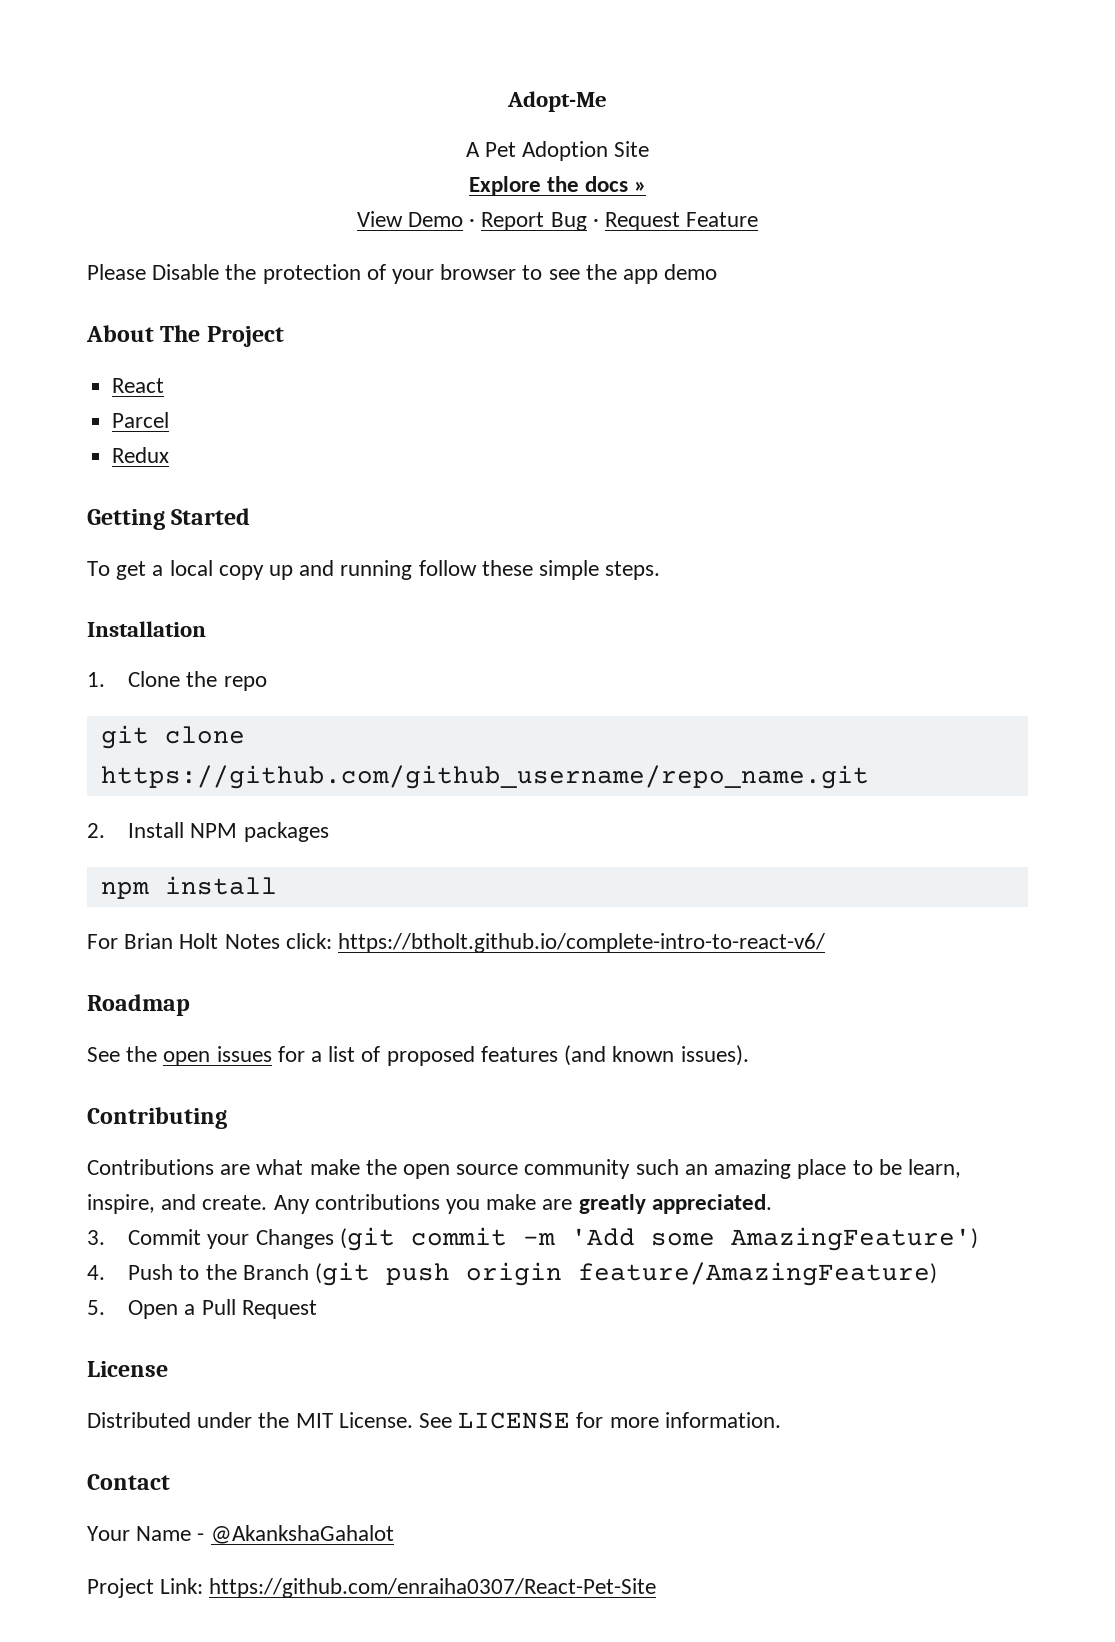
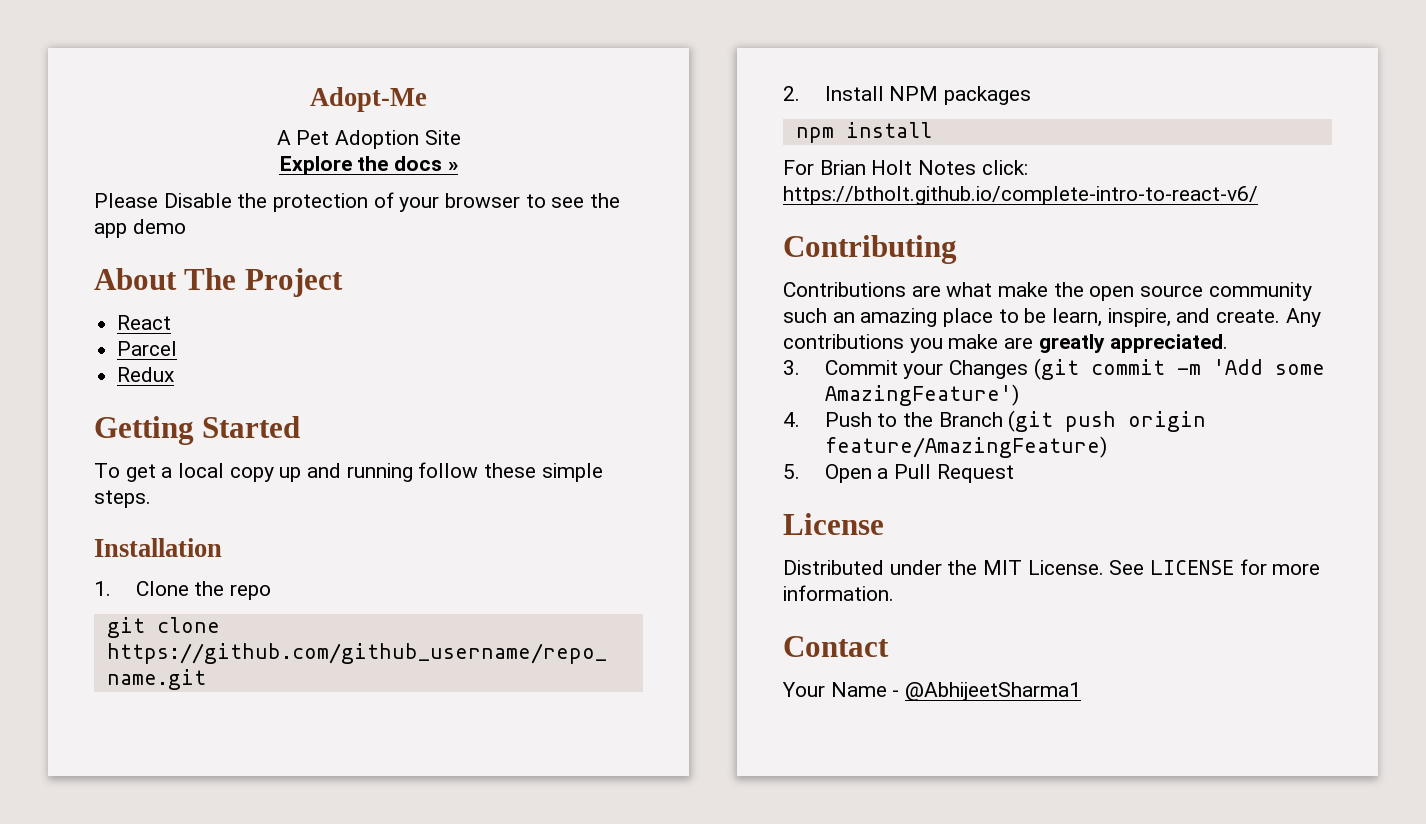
- View Demo · Report Bug · Request Feature
- Roadmap
- See the open issues for a list of proposed features (and known issues).
- Your Name - @AkankshaGahalot
- Project Link: https://github.com/enraiha0307/React-Pet-Site
+ Your Name - @AbhijeetSharma1

